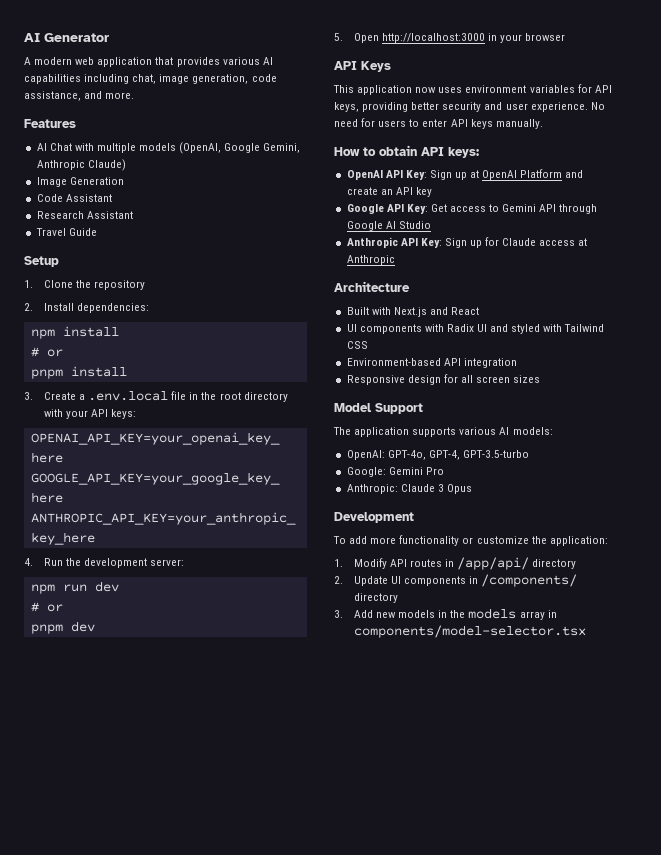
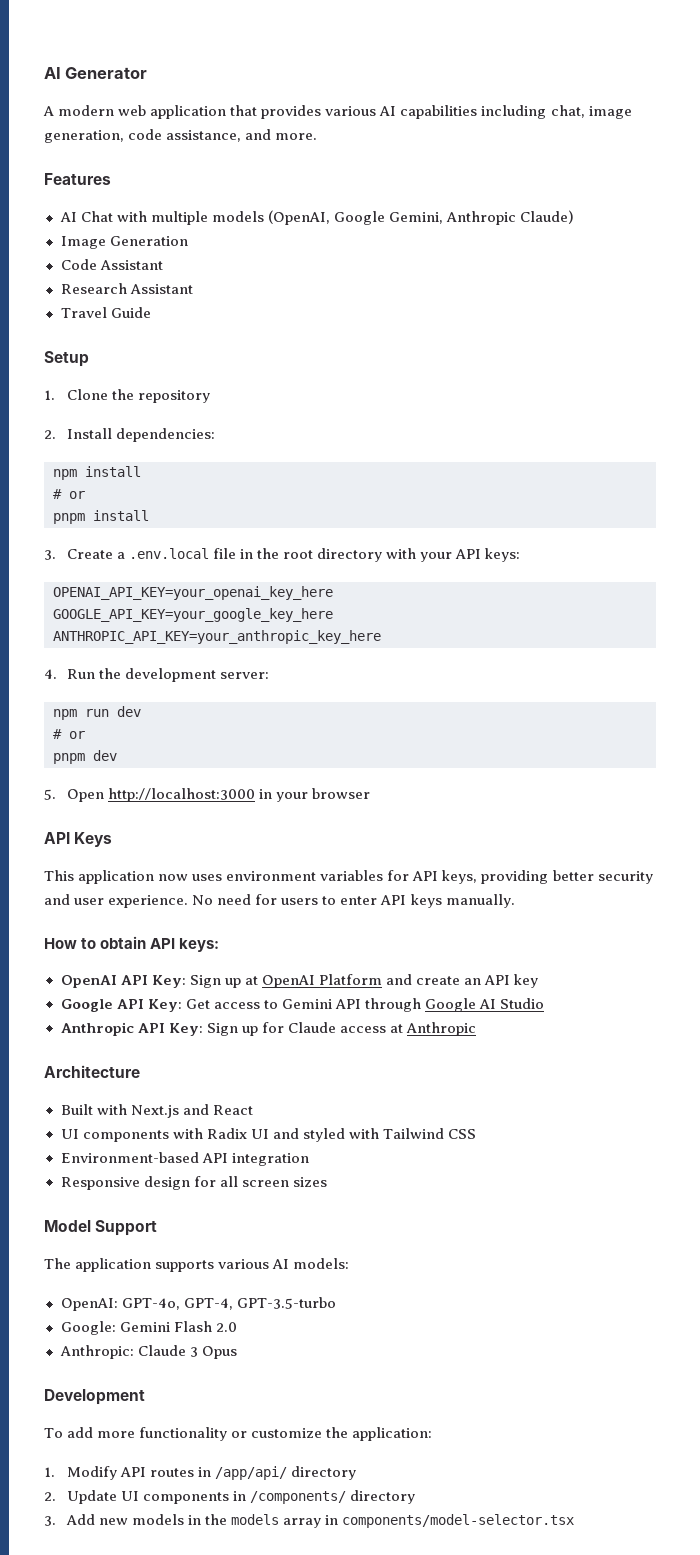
- Google: Gemini Pro
+ Google: Gemini Flash 2.0

